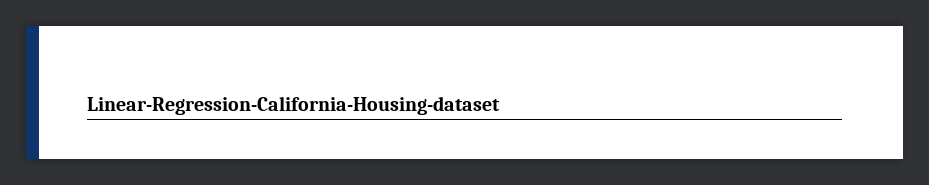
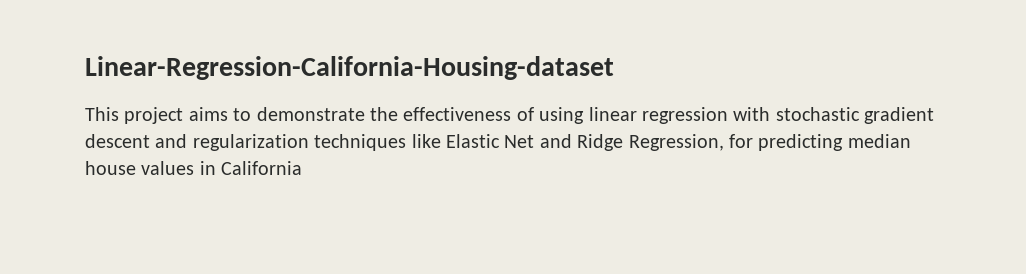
+ This project aims to demonstrate the effectiveness of using linear regression with stochastic gradient descent and regularization techniques like Elastic Net and Ridge Regression, for predicting median house values in California

